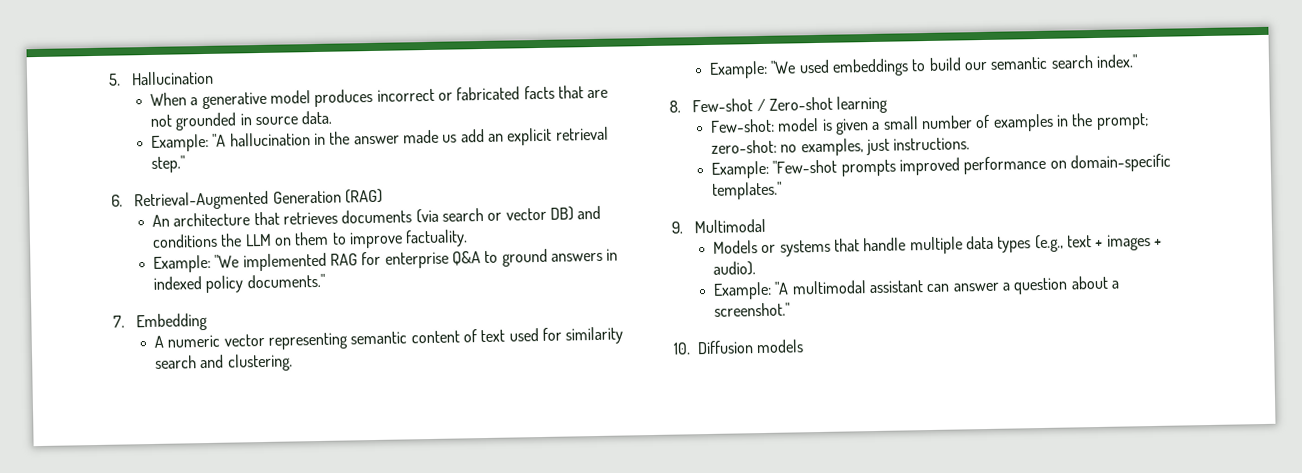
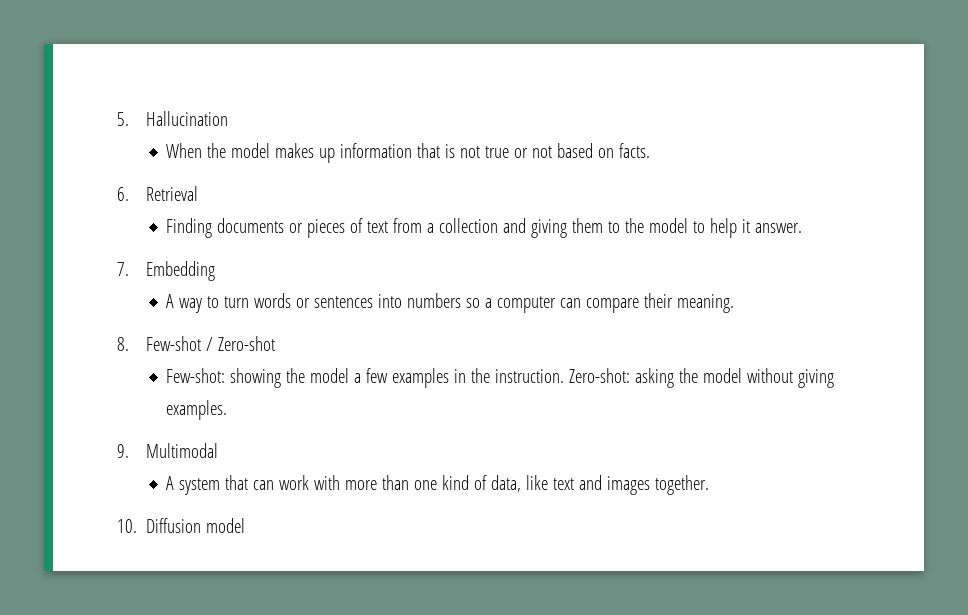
- When a generative model produces incorrect or fabricated facts that are not grounded in source data.
- Example: "A hallucination in the answer made us add an explicit retrieval step."
- 6. Retrieval-Augmented Generation (RAG)
- An architecture that retrieves documents (via search or vector DB) and conditions the LLM on them to improve factuality.
- Example: "We implemented RAG for enterprise Q&A to ground answers in indexed policy documents."
+ When the model makes up information that is not true or not based on facts.
+ 6. Retrieval
+ Finding documents or pieces of text from a collection and giving them to the model to help it answer.
  7. Embedding
- A numeric vector representing semantic content of text used for similarity search and clustering.
- Example: "We used embeddings to build our semantic search index."
+ A way to turn words or sentences into numbers so a computer can compare their meaning.
- 8. Few-shot / Zero-shot learning
+ 8. Few-shot / Zero-shot
- Few-shot: model is given a small number of examples in the prompt; zero-shot: no examples, just instructions.
- Example: "Few-shot prompts improved performance on domain-specific templates."
+ Few-shot: showing the model a few examples in the instruction. Zero-shot: asking the model without giving examples.
  9. Multimodal
- Models or systems that handle multiple data types (e.g., text + images + audio).
- Example: "A multimodal assistant can answer a question about a screenshot."
+ A system that can work with more than one kind of data, like text and images together.
- 10. Diffusion models
+ 10. Diffusion model

